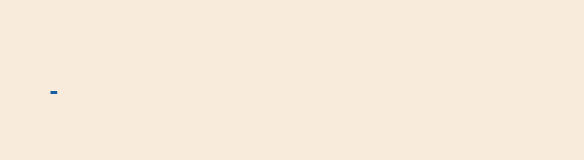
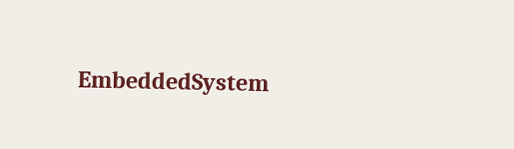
- -
+ EmbeddedSystem

